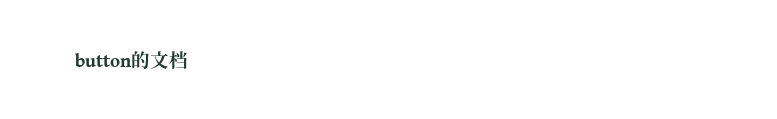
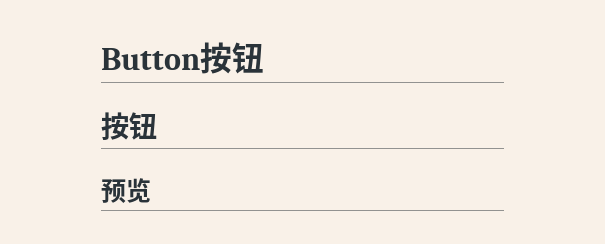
- button的文档
+ Button按钮
+ 按钮
+ 预览

